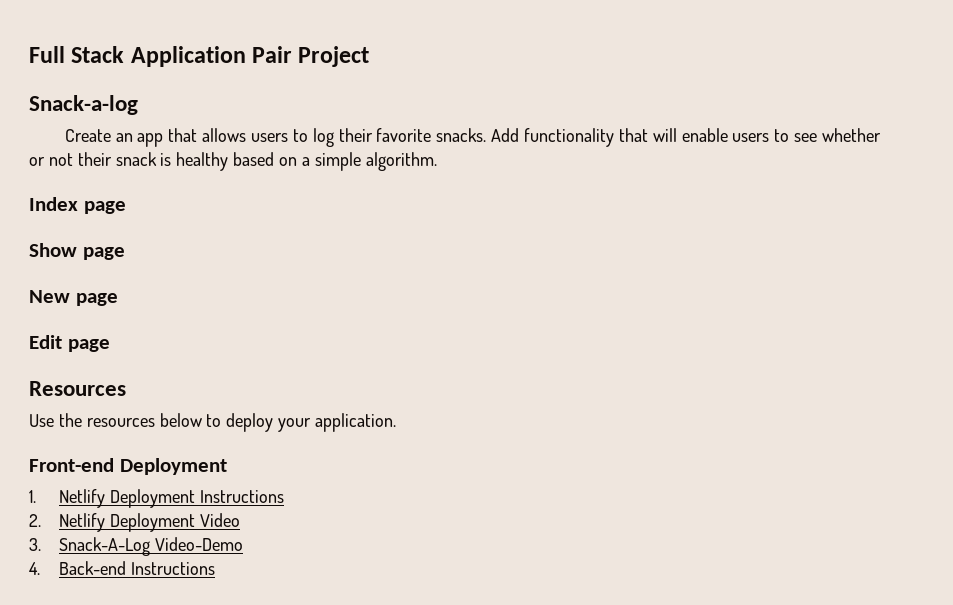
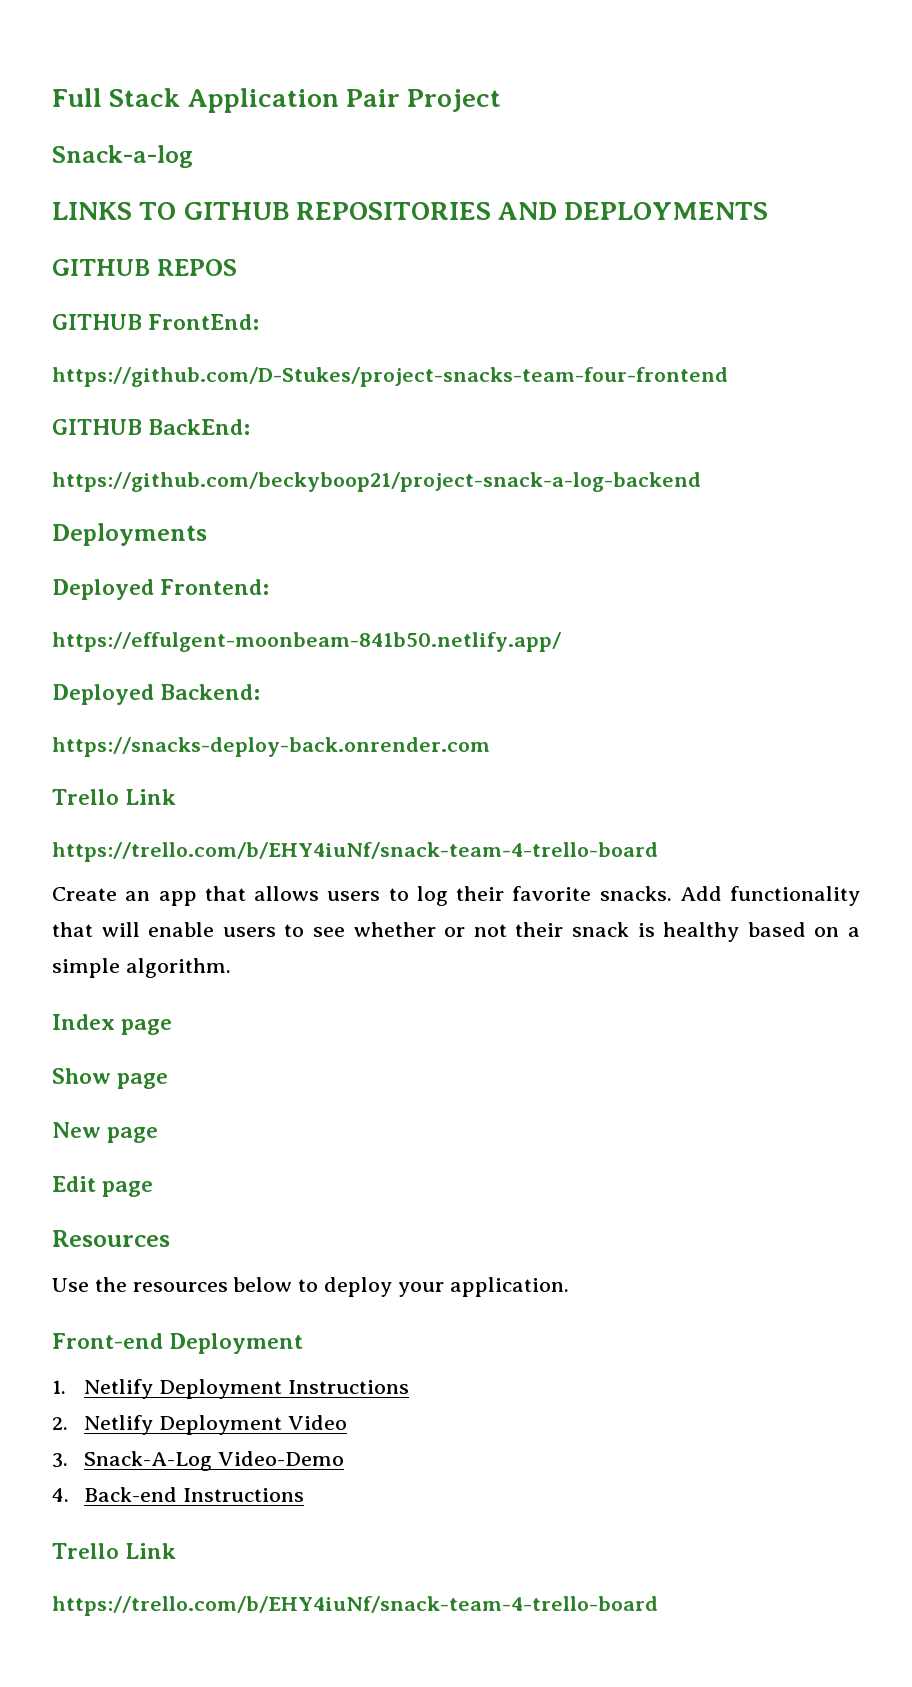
+ LINKS TO GITHUB REPOSITORIES AND DEPLOYMENTS
+ GITHUB REPOS
+ GITHUB FrontEnd:
+ https://github.com/D-Stukes/project-snacks-team-four-frontend
+ GITHUB BackEnd:
+ https://github.com/beckyboop21/project-snack-a-log-backend
+ Deployments
+ Deployed Frontend:
+ https://effulgent-moonbeam-841b50.netlify.app/
+ Deployed Backend:
+ https://snacks-deploy-back.onrender.com
+ Trello Link
+ https://trello.com/b/EHY4iuNf/snack-team-4-trello-board
  4. Back-end Instructions
+ Trello Link
+ https://trello.com/b/EHY4iuNf/snack-team-4-trello-board

